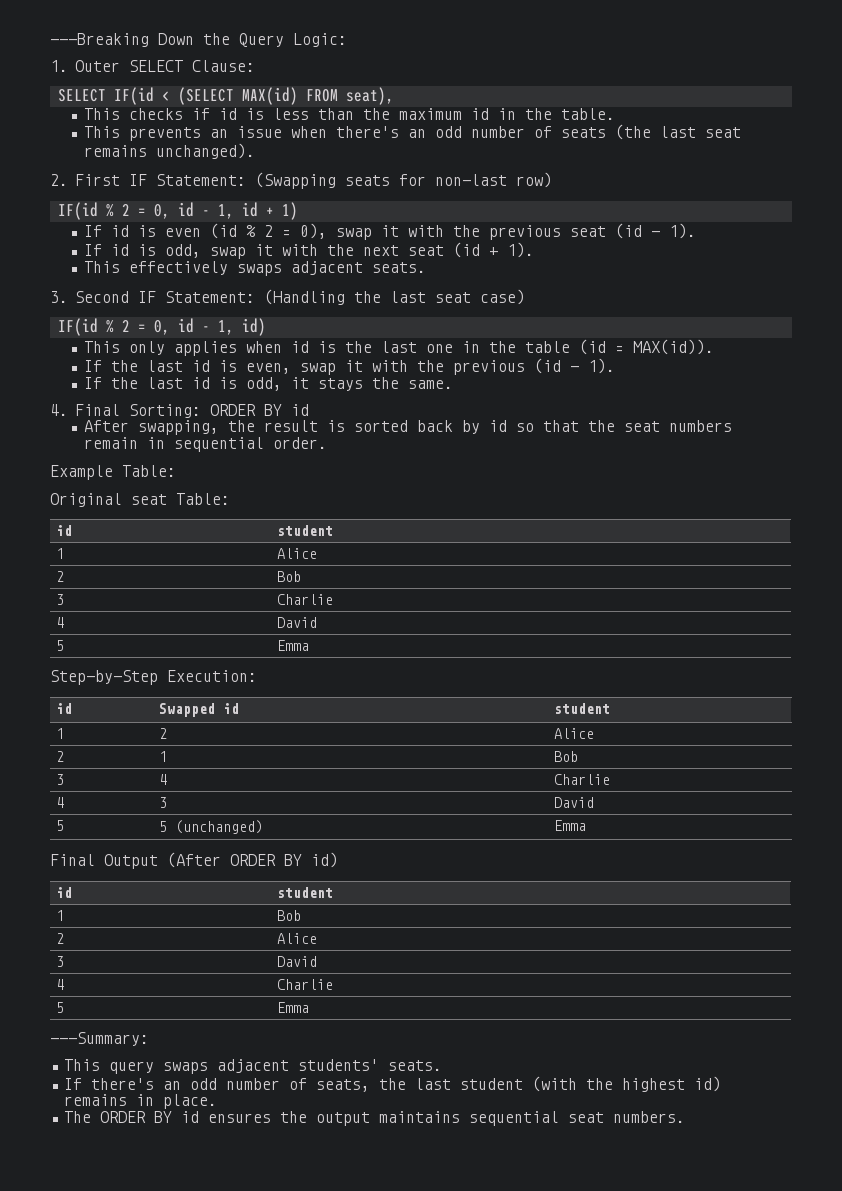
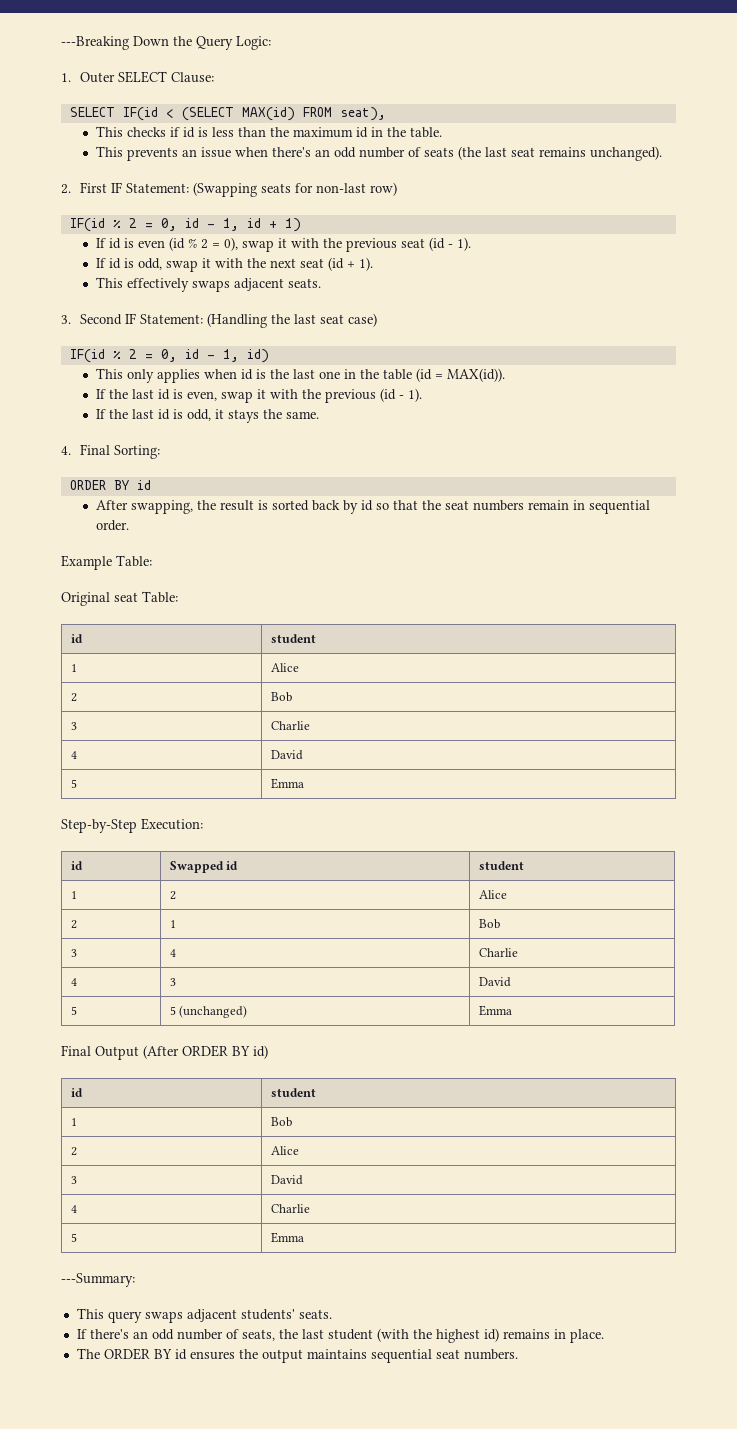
- 4. Final Sorting: ORDER BY id
+ 4. Final Sorting:
+ ORDER BY id

